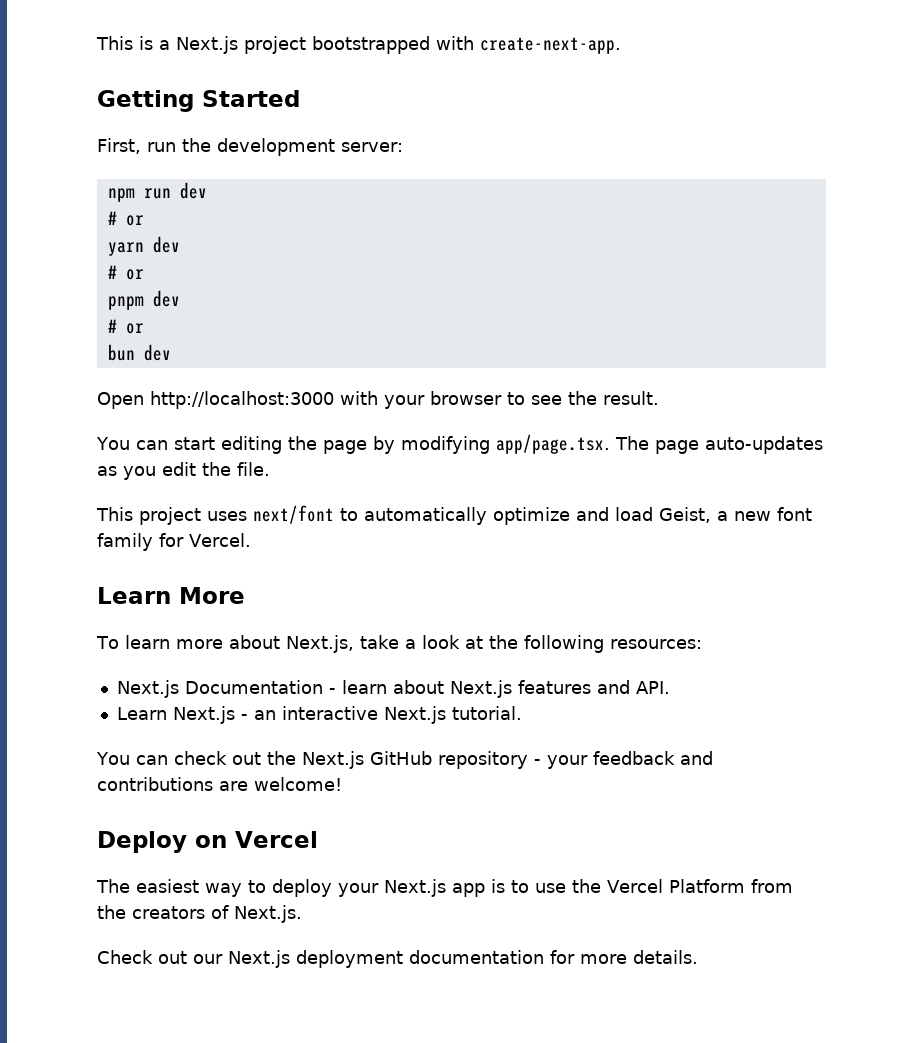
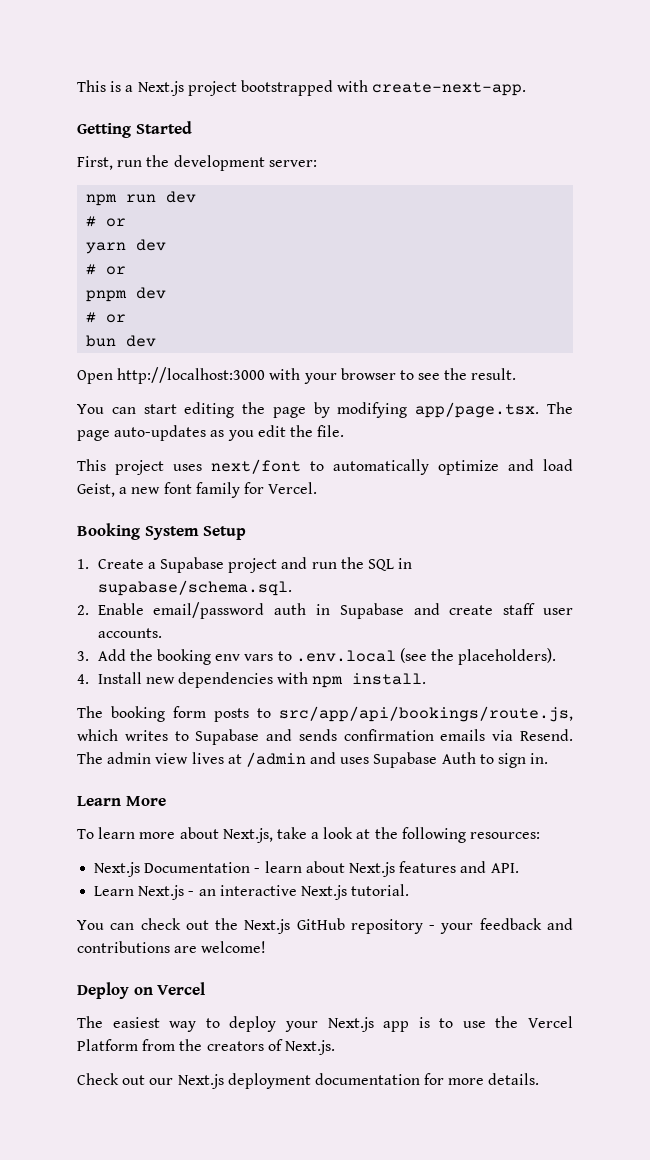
+ Booking System Setup
+ 1. Create a Supabase project and run the SQL in supabase/schema.sql.
+ 2. Enable email/password auth in Supabase and create staff user accounts.
+ 3. Add the booking env vars to .env.local (see the placeholders).
+ 4. Install new dependencies with npm install.
+ The booking form posts to src/app/api/bookings/route.js, which writes to Supabase and sends confirmation emails via Resend. The admin view lives at /admin and uses Supabase Auth to sign in.

